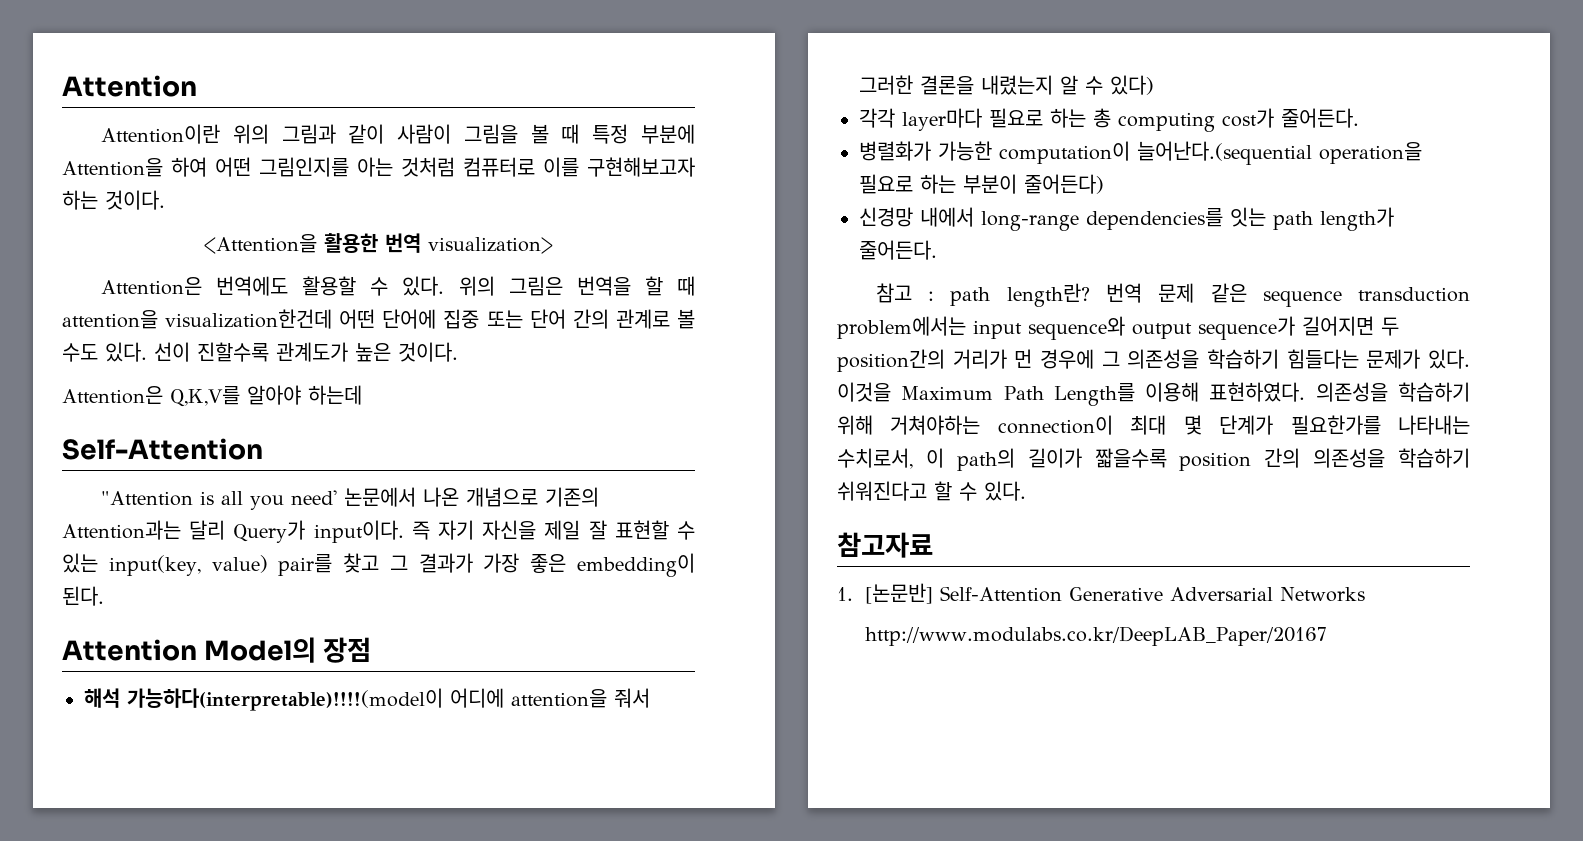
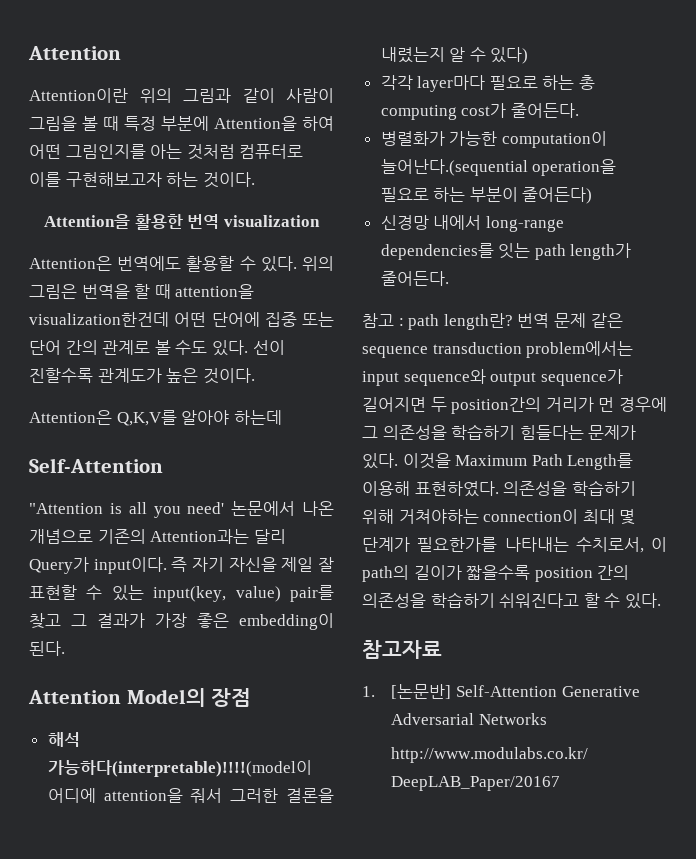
- <Attention을 활용한 번역 visualization>
+ Attention을 활용한 번역 visualization

